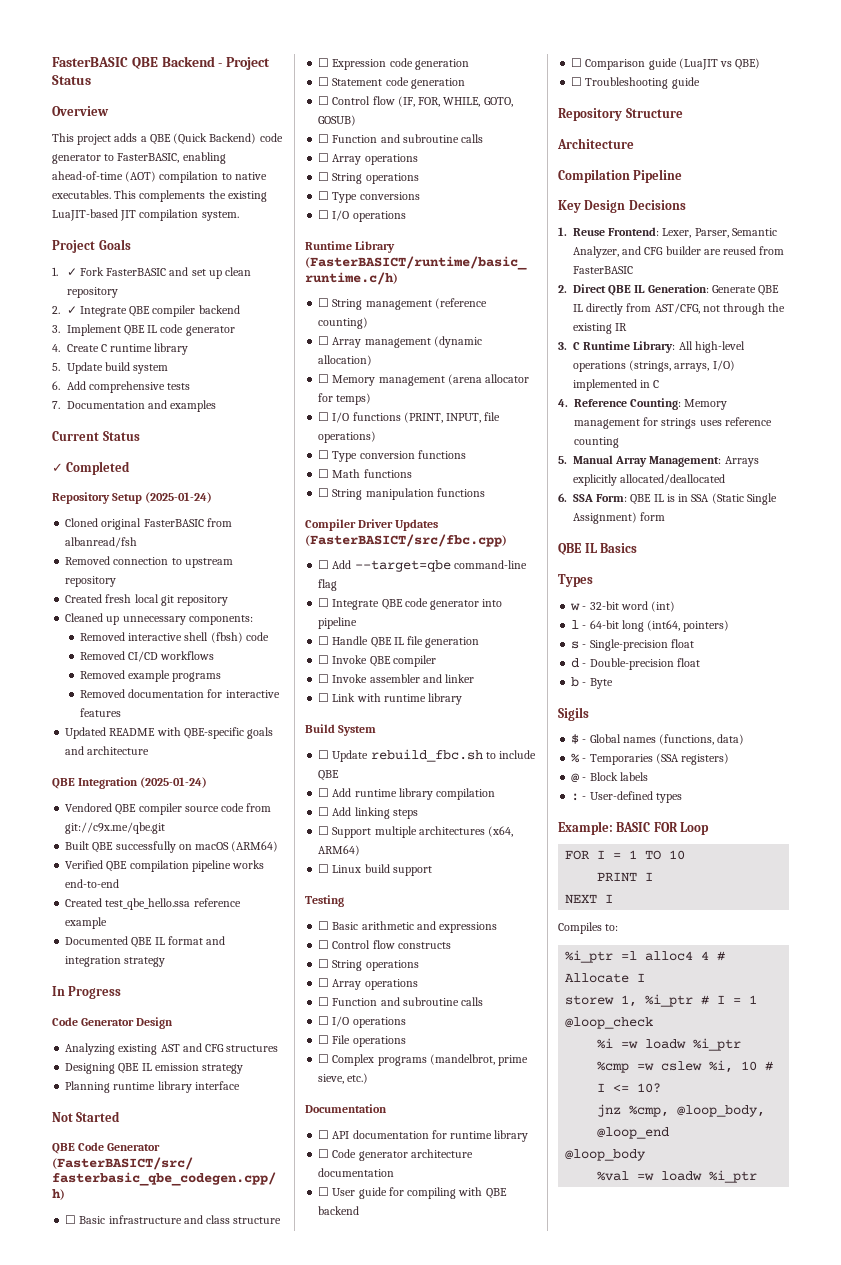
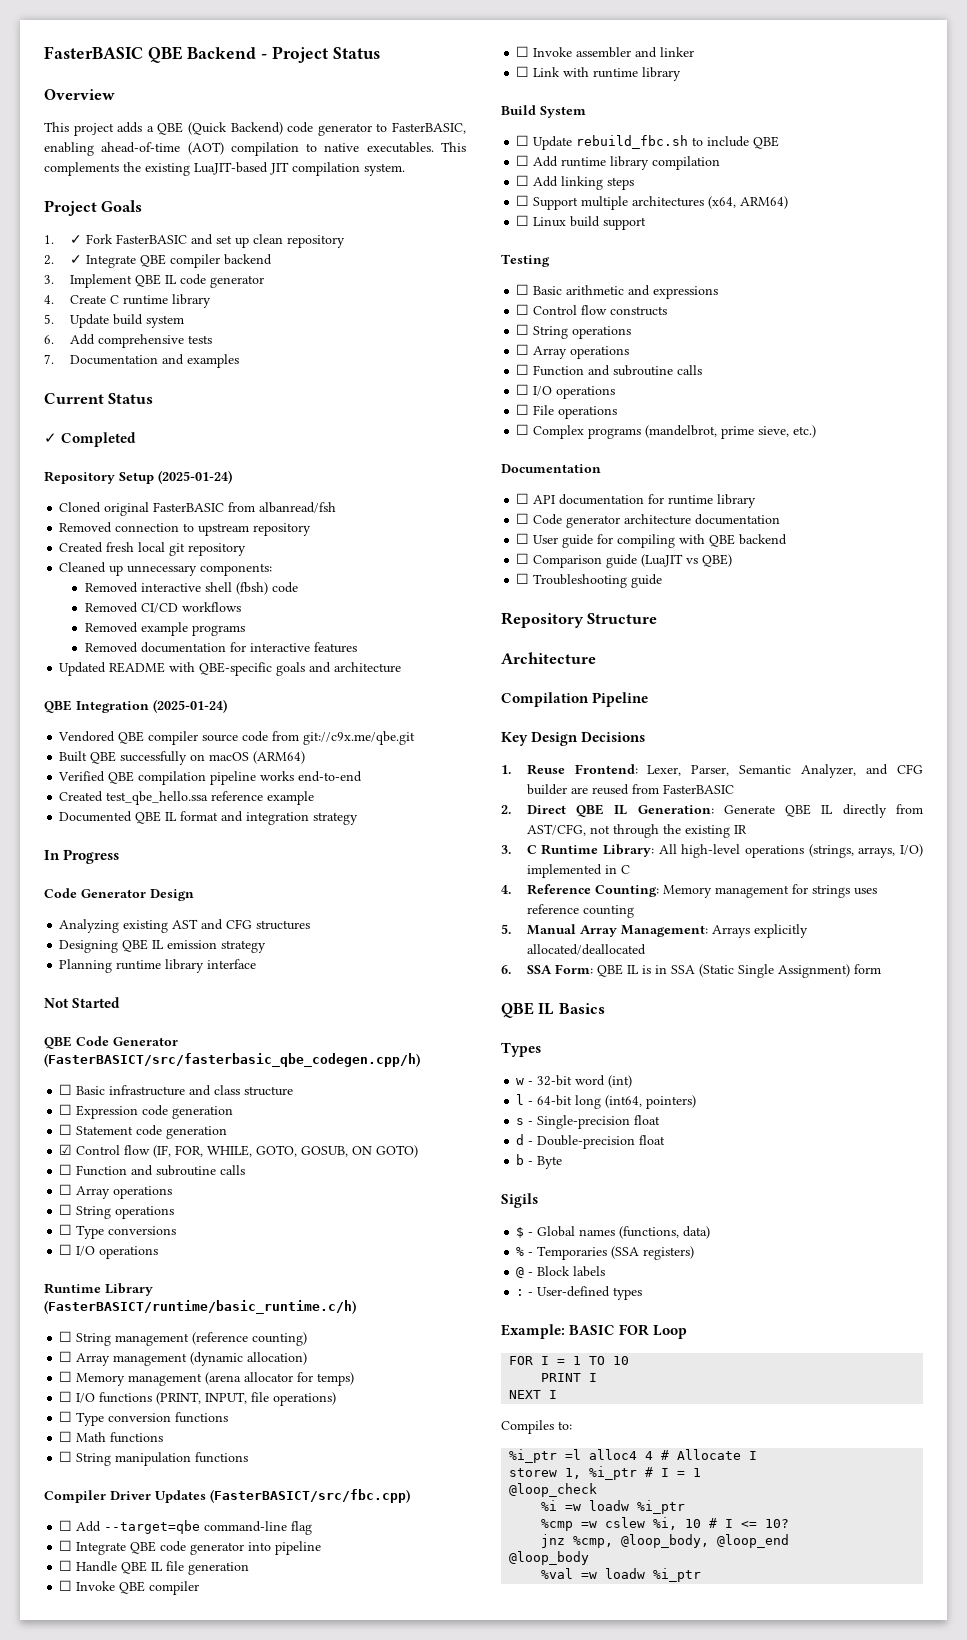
- ☐ Control flow (IF, FOR, WHILE, GOTO, GOSUB)
+ ☑ Control flow (IF, FOR, WHILE, GOTO, GOSUB, ON GOTO)

